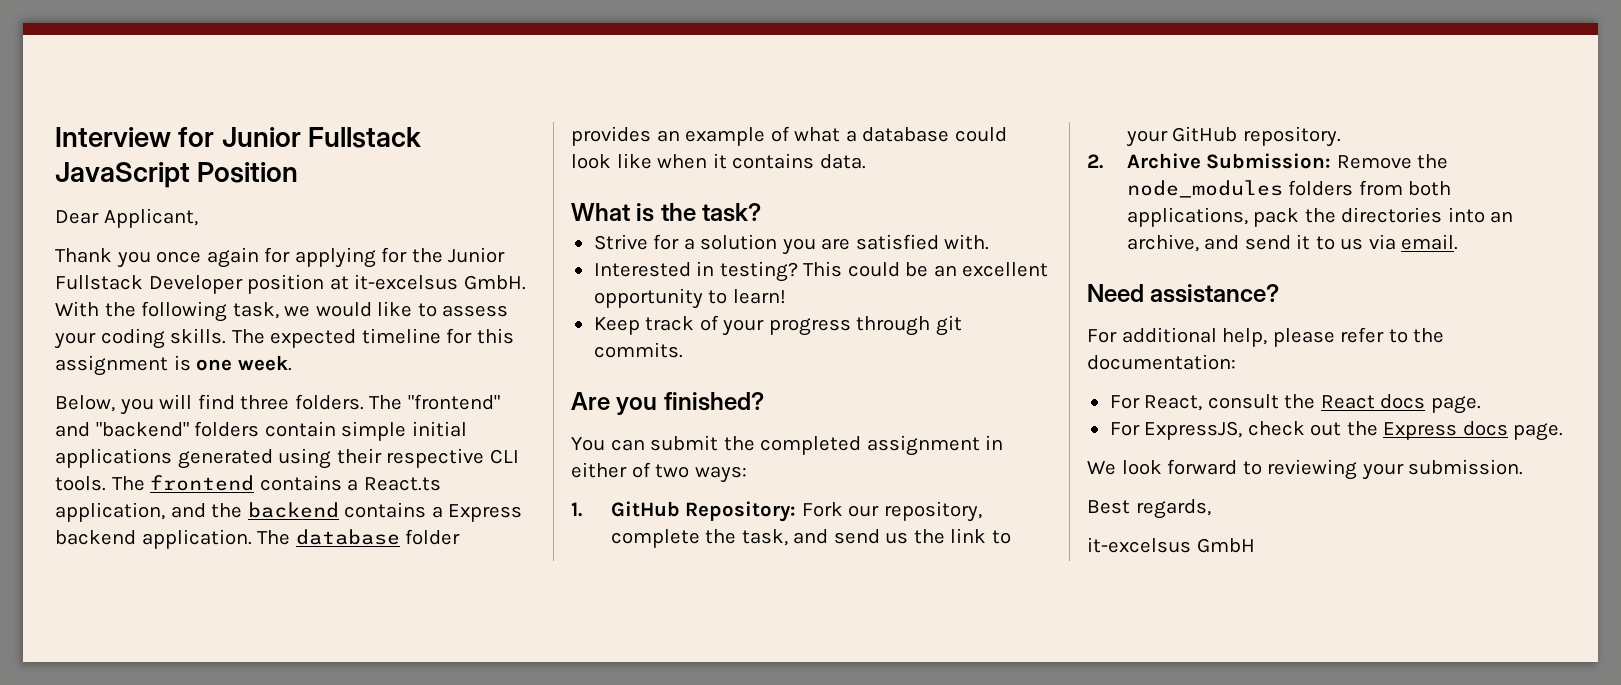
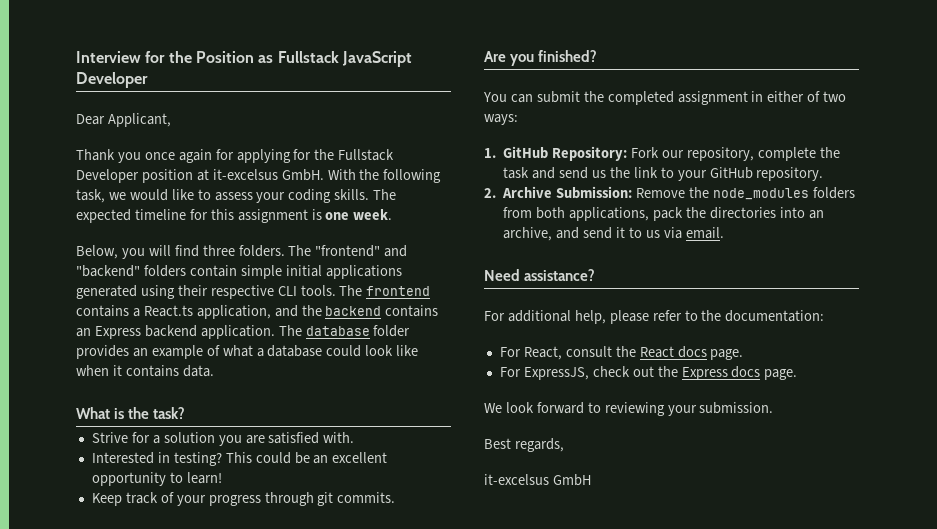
- Interview for Junior Fullstack JavaScript Position
+ Interview for the Position as Fullstack JavaScript Developer
- Thank you once again for applying for the Junior Fullstack Developer position at it-excelsus GmbH.
+ Thank you once again for applying for the Fullstack Developer position at it-excelsus GmbH.
- The frontend contains a React.ts application, and the backend contains a Express backend application.
+ The frontend contains a React.ts application, and the backend contains an Express backend application.
- 1. GitHub Repository: Fork our repository, complete the task, and send us the link to your GitHub repository.
+ 1. GitHub Repository: Fork our repository, complete the task and send us the link to your GitHub repository.

